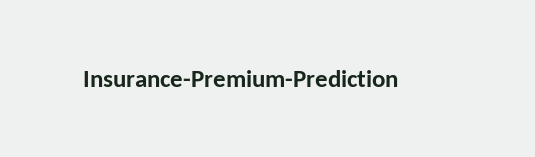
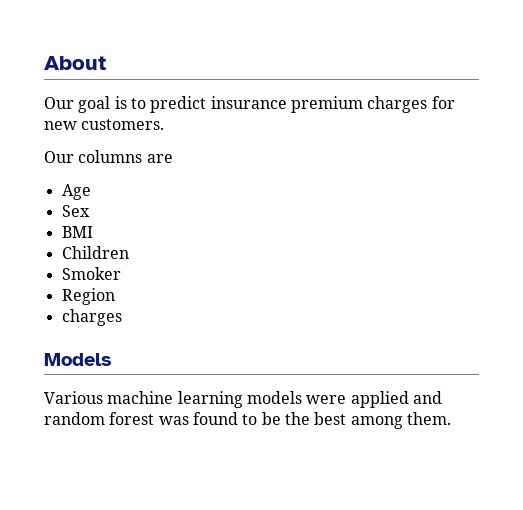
- Insurance-Premium-Prediction
+ About
+ Our goal is to predict insurance premium charges for new customers.
+ Our columns are
+ Age
+ Sex
+ BMI
+ Children
+ Smoker
+ Region
+ charges
+ Models
+ Various machine learning models were applied and random forest was found to be the best among them.

